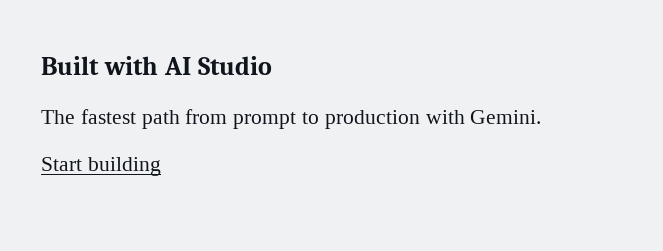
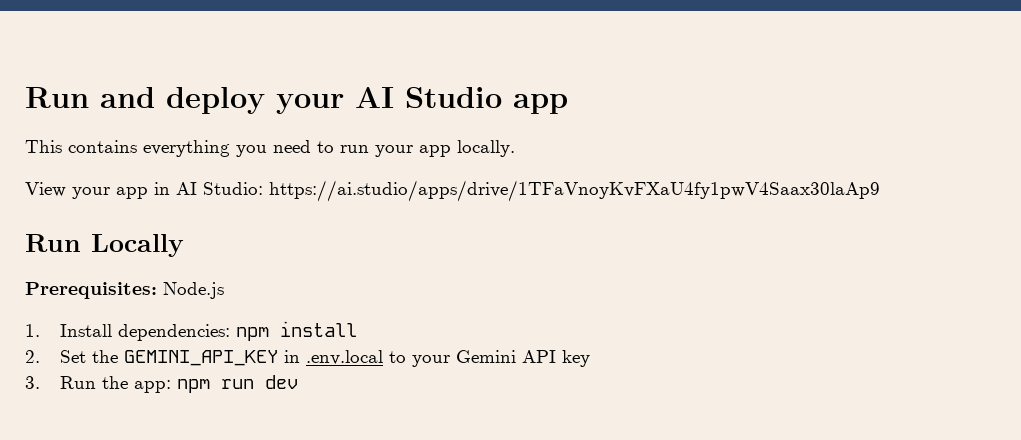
- Built with AI Studio
- The fastest path from prompt to production with Gemini.
- Start building
+ Run and deploy your AI Studio app
+ This contains everything you need to run your app locally.
+ View your app in AI Studio: https://ai.studio/apps/drive/1TFaVnoyKvFXaU4fy1pwV4Saax30laAp9
+ Run Locally
+ Prerequisites: Node.js
+ 1. Install dependencies: npm install
+ 2. Set the GEMINI_API_KEY in .env.local to your Gemini API key
+ 3. Run the app: npm run dev

